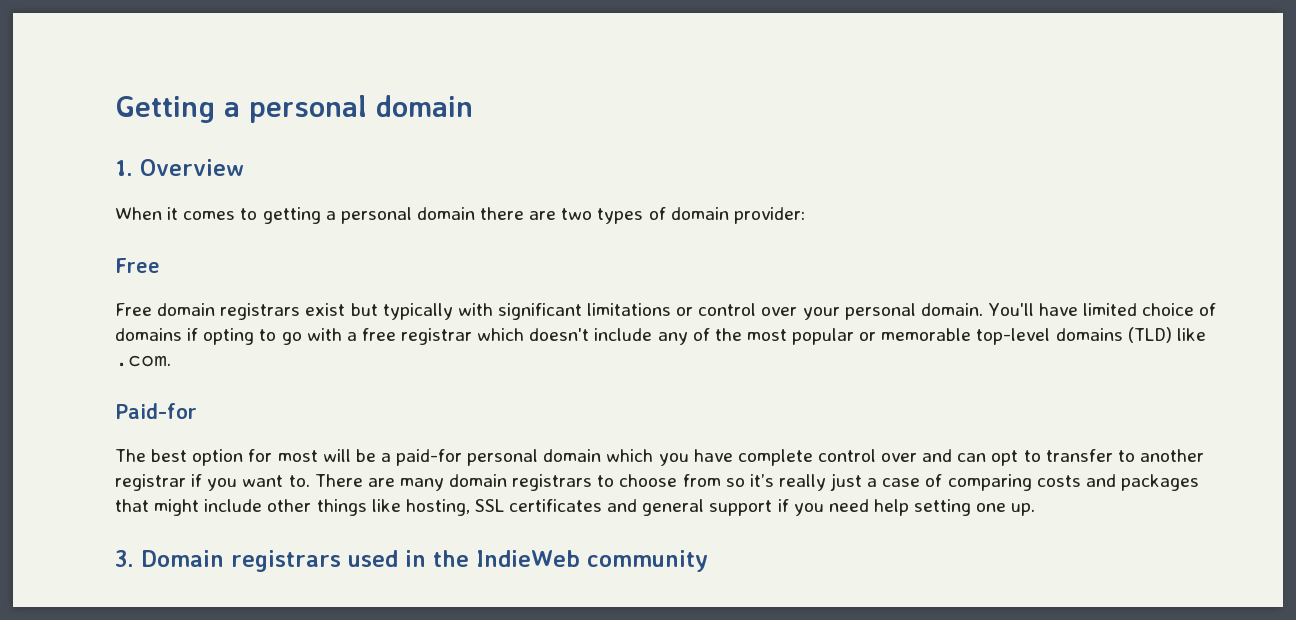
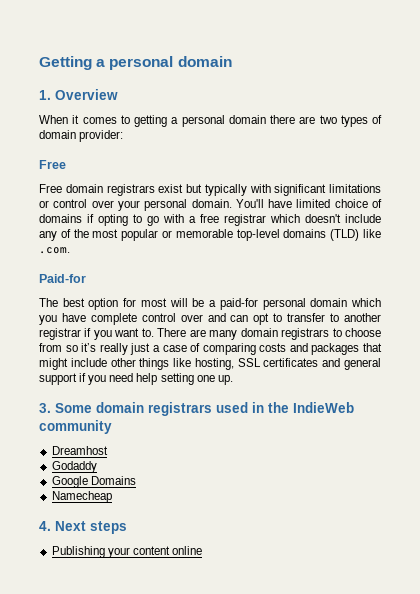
- 3. Domain registrars used in the IndieWeb community
+ 3. Some domain registrars used in the IndieWeb community
+ Dreamhost
+ Godaddy
+ Google Domains
+ Namecheap
+ 4. Next steps
+ Publishing your content online

